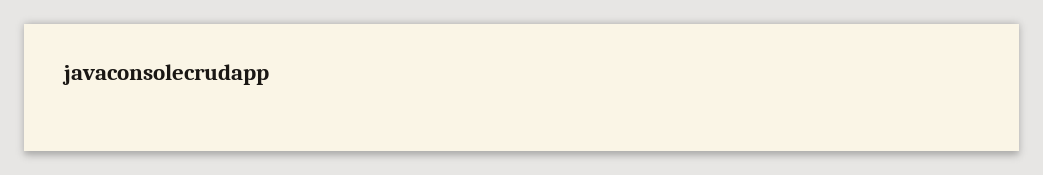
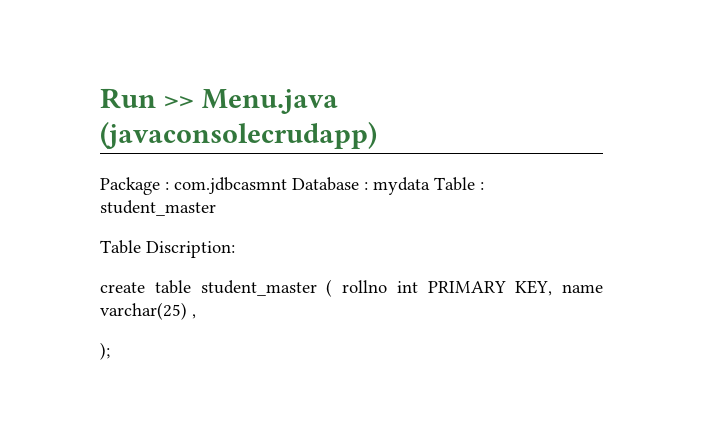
- javaconsolecrudapp
+ Run >> Menu.java (javaconsolecrudapp)
+ Package : com.jdbcasmnt Database : mydata Table : student_master
+ Table Discription:
+ create table student_master ( rollno int PRIMARY KEY, name varchar(25) ,
+ );

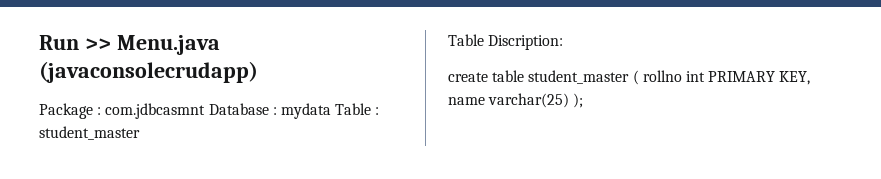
- create table student_master ( rollno int PRIMARY KEY, name varchar(25) ,
- );
+ create table student_master ( rollno int PRIMARY KEY, name varchar(25) );

